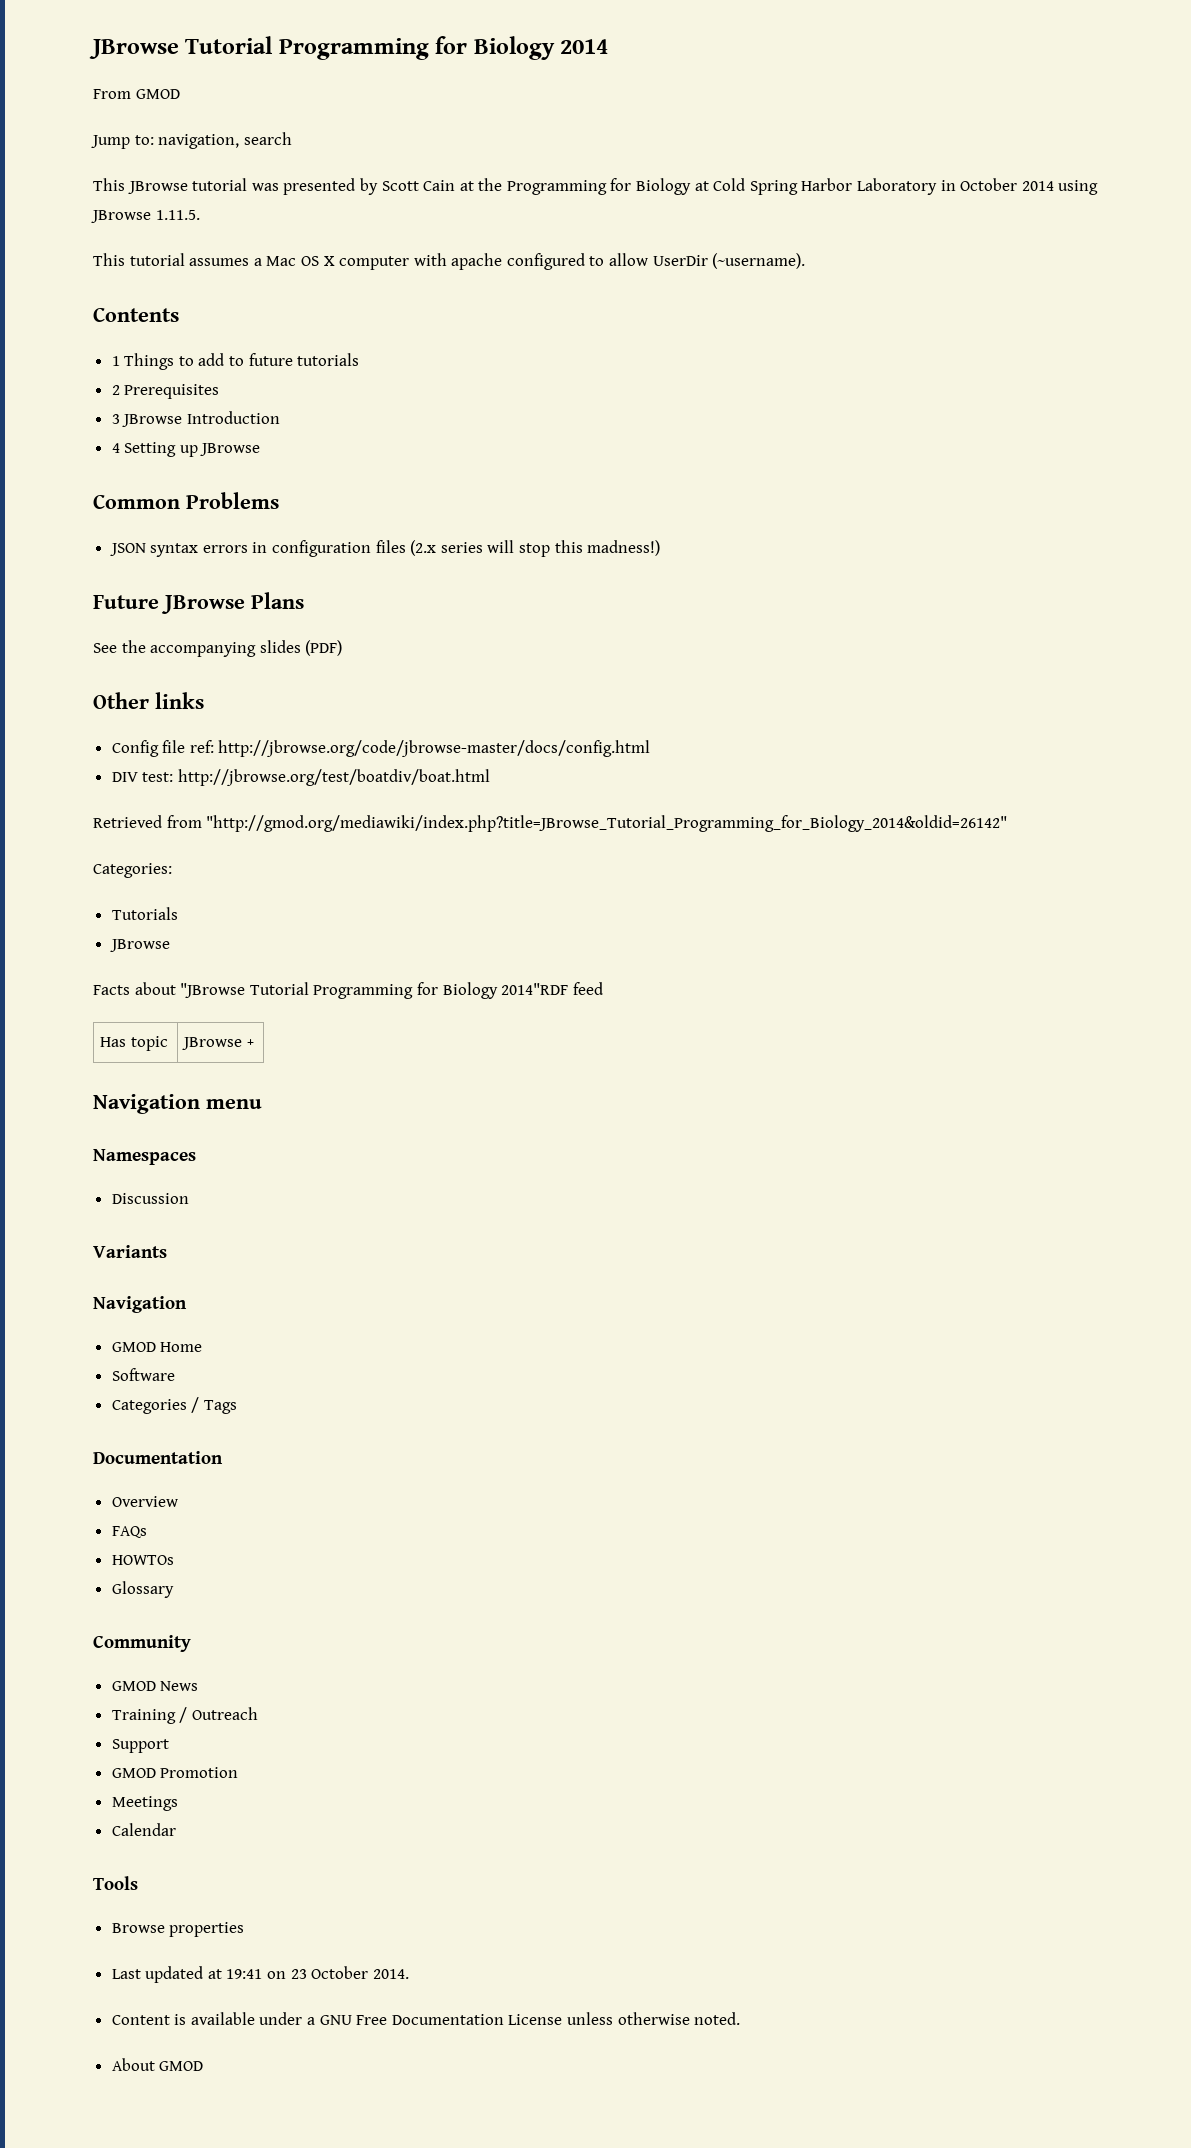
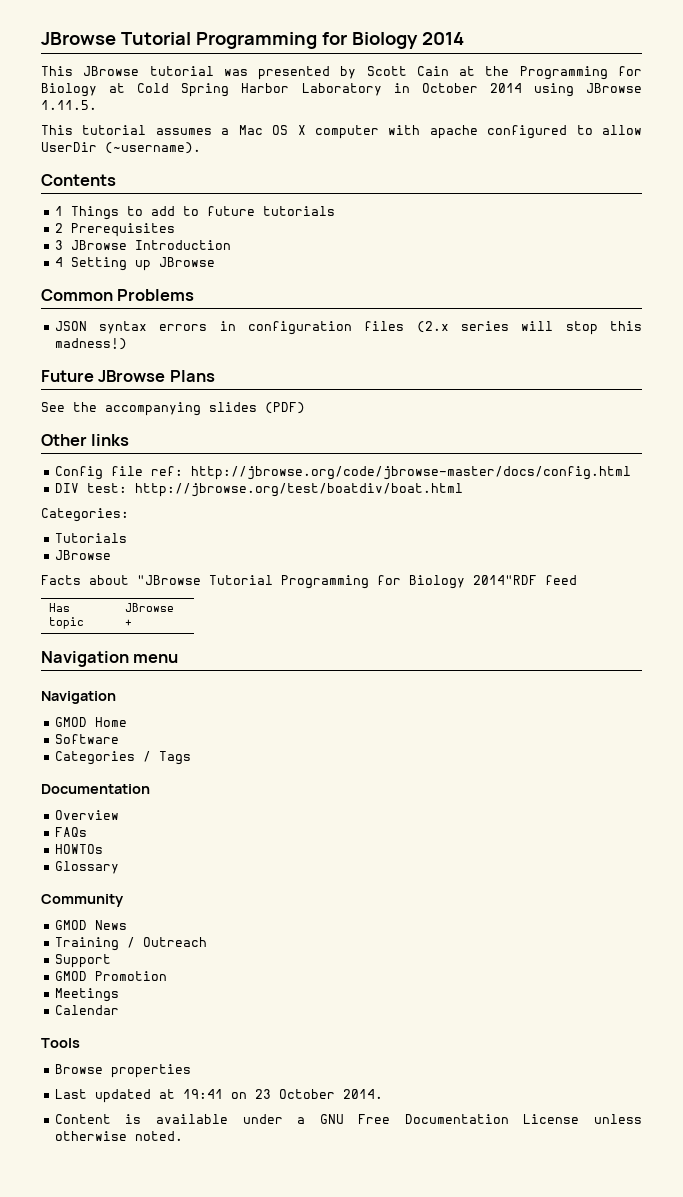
- From GMOD
- Jump to: navigation, search
- Retrieved from "http://gmod.org/mediawiki/index.php?title=JBrowse_Tutorial_Programming_for_Biology_2014&oldid=26142"
- Namespaces
- Discussion
- Variants
- About GMOD

